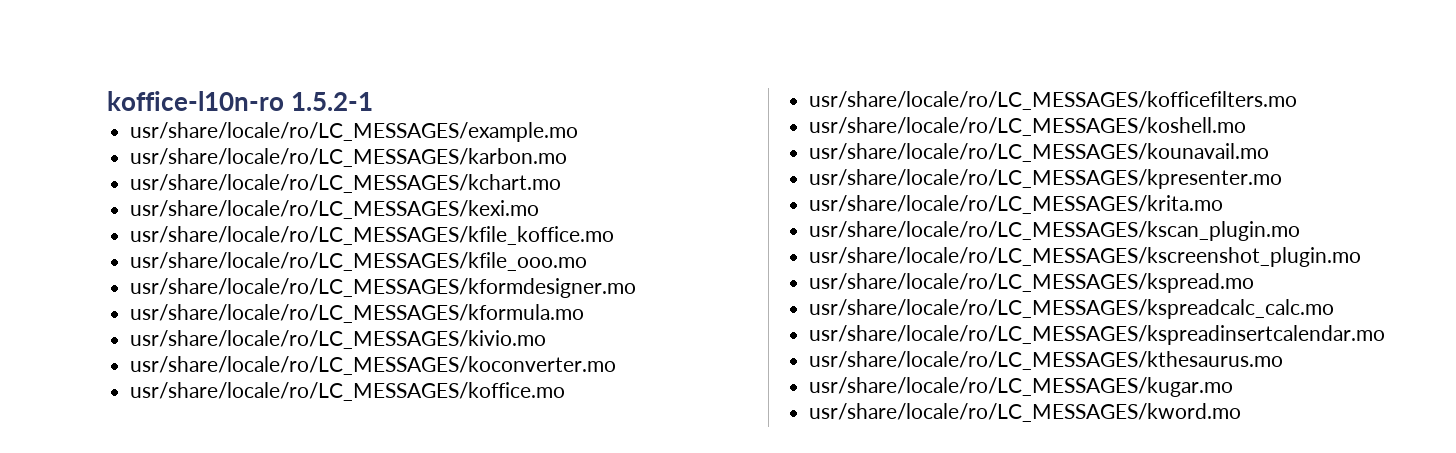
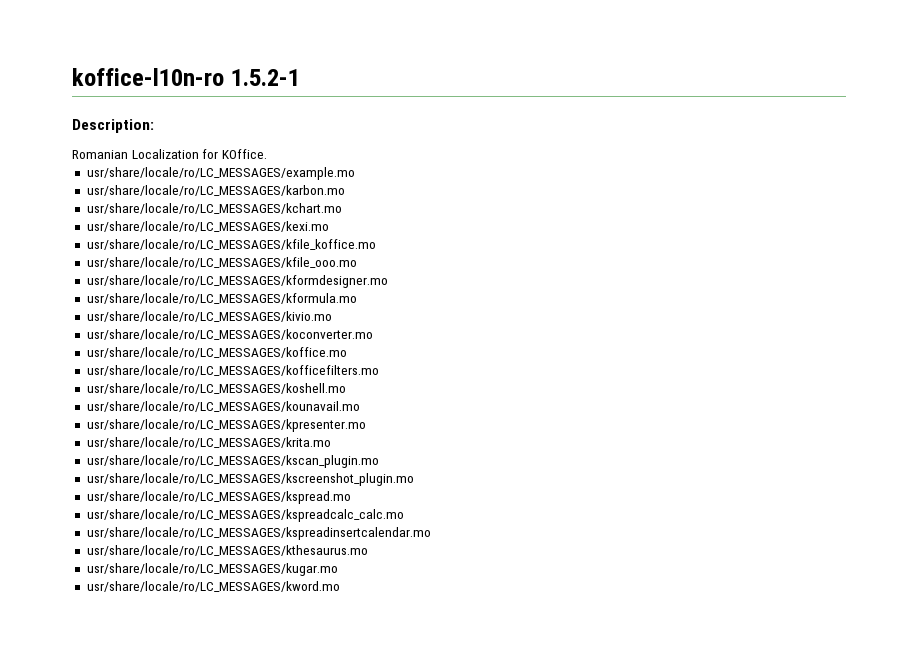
+ Description:
+ Romanian Localization for KOffice.

